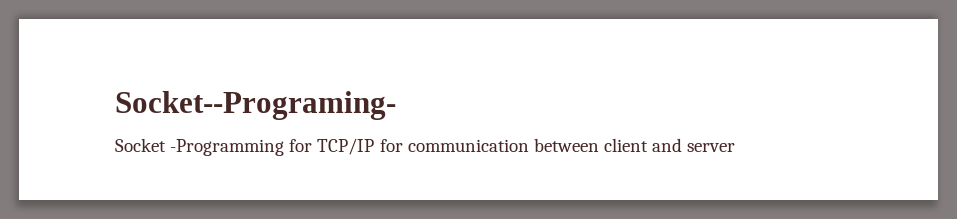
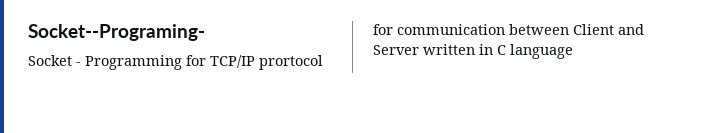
- Socket -Programming for TCP/IP for communication between client and server
+ Socket - Programming for TCP/IP prortocol for communication between Client and Server written in C language

